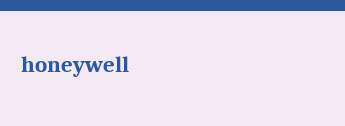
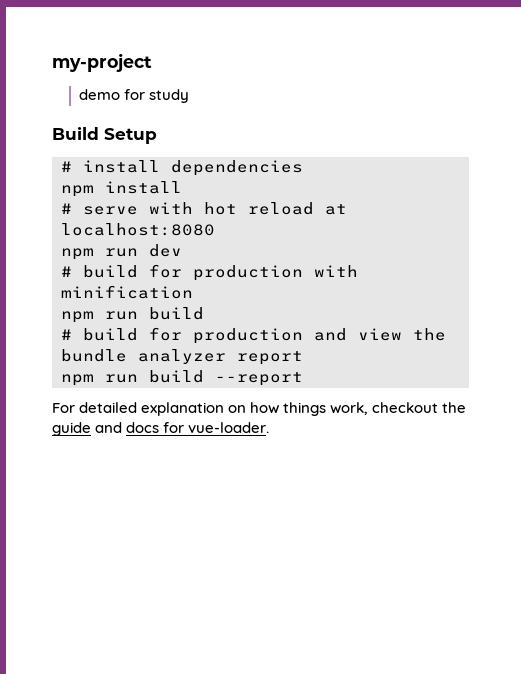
- honeywell
+ my-project
+ demo for study
+ Build Setup
+ # install dependencies
+ npm install
+ # serve with hot reload at localhost:8080
+ npm run dev
+ # build for production with minification
+ npm run build
+ # build for production and view the bundle analyzer report
+ npm run build --report
+ For detailed explanation on how things work, checkout the guide and docs for vue-loader.

